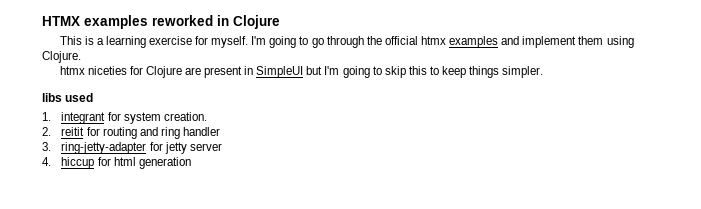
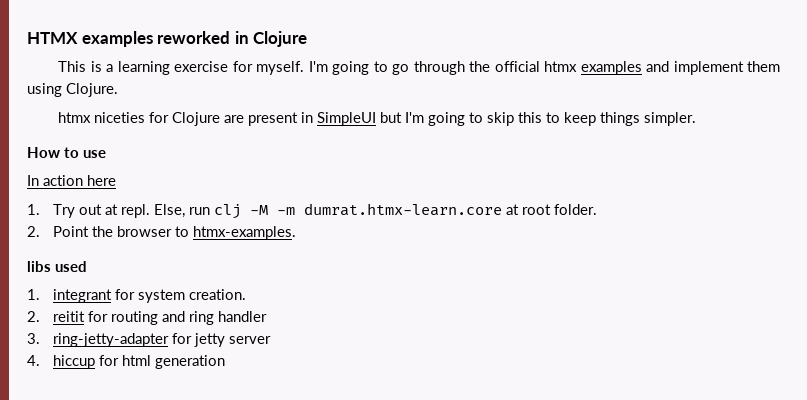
+ How to use
+ In action here
+ 1. Try out at repl. Else, run clj -M -m dumrat.htmx-learn.core at root folder.
+ 2. Point the browser to htmx-examples.

